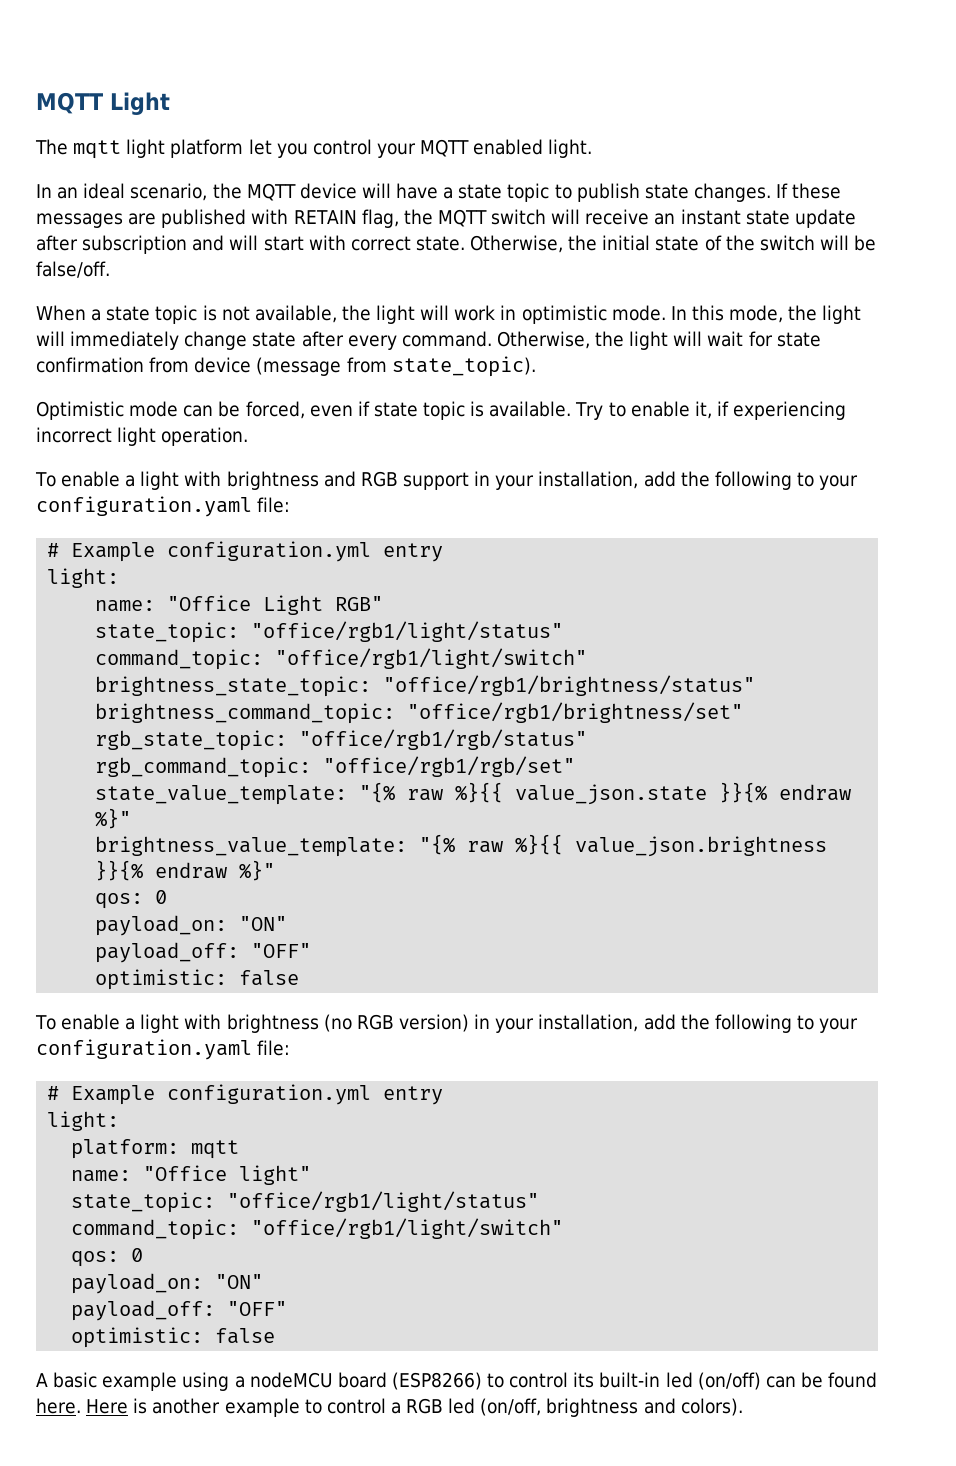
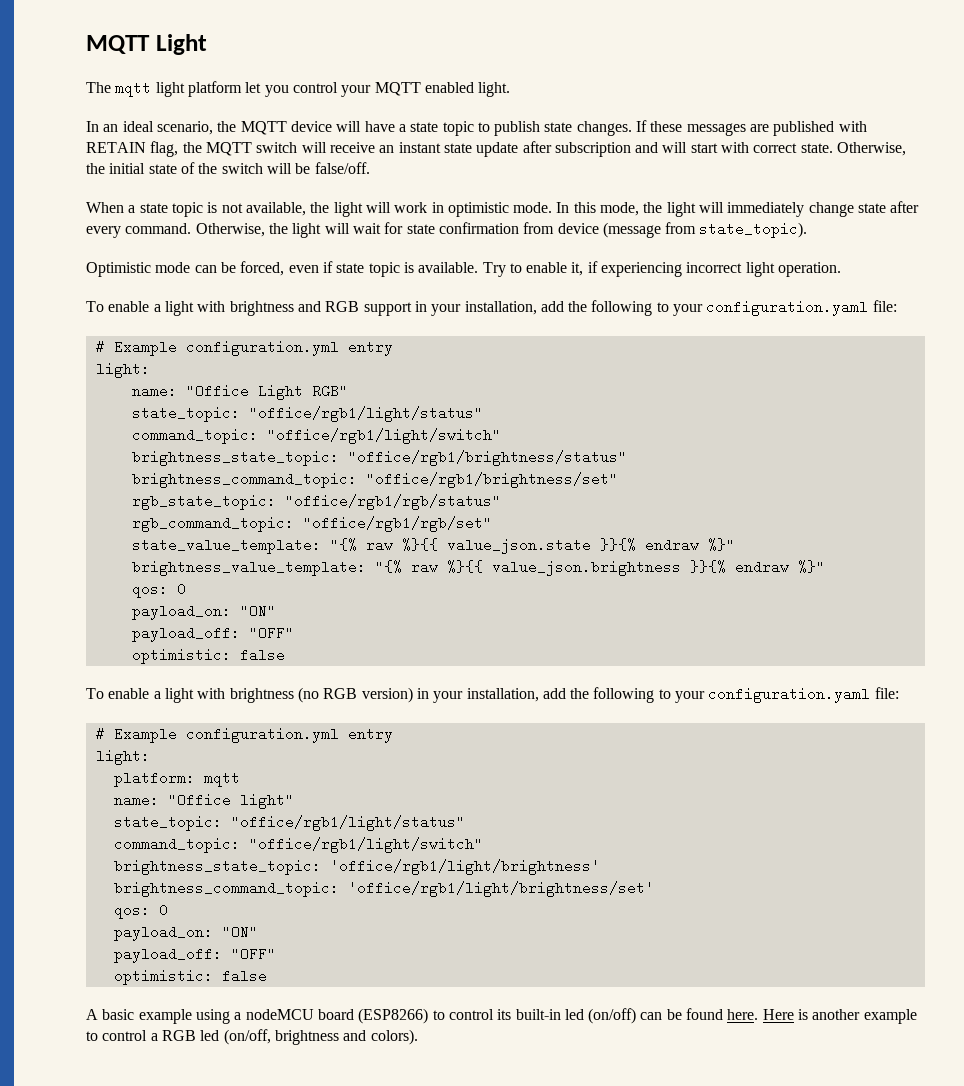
+ brightness_state_topic: 'office/rgb1/light/brightness'
+ brightness_command_topic: 'office/rgb1/light/brightness/set'

